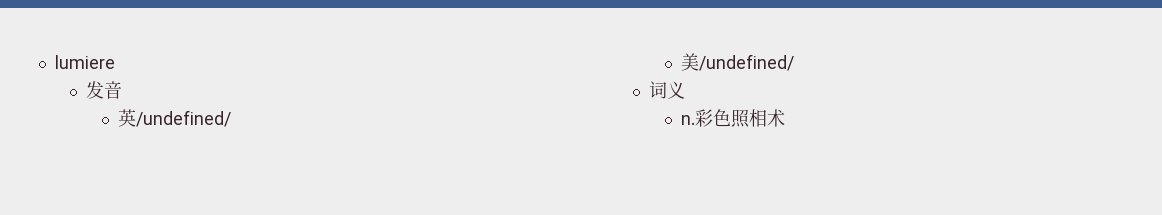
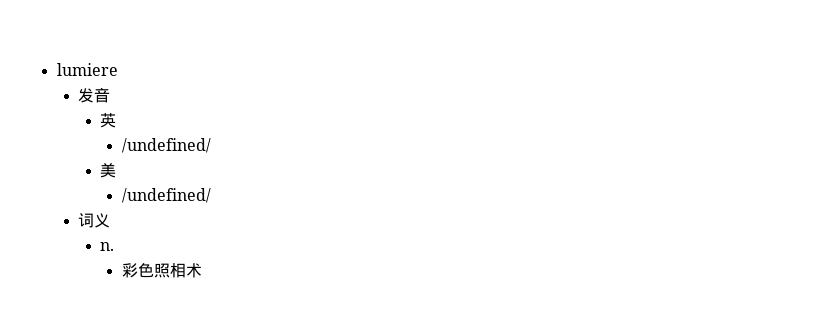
- 英/undefined/
+ 英
+ /undefined/
- 美/undefined/
+ 美
+ /undefined/
- n.彩色照相术
+ n.
+ 彩色照相术

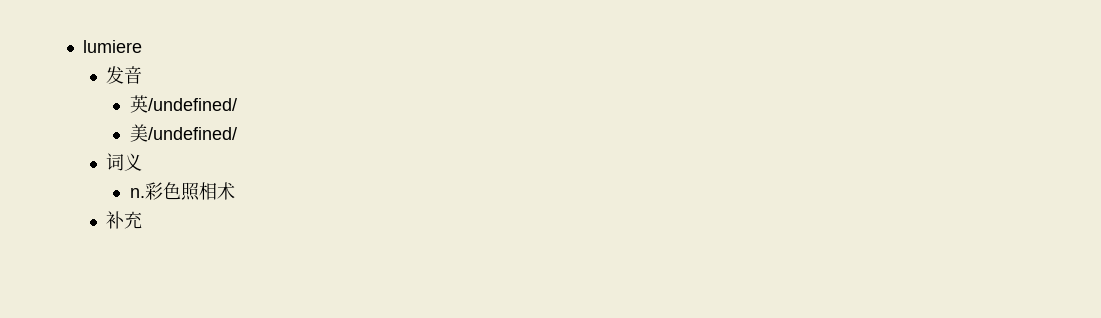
- 英
- /undefined/
+ 英/undefined/
- 美
- /undefined/
+ 美/undefined/
- n.
- 彩色照相术
+ n.彩色照相术
+ 补充

